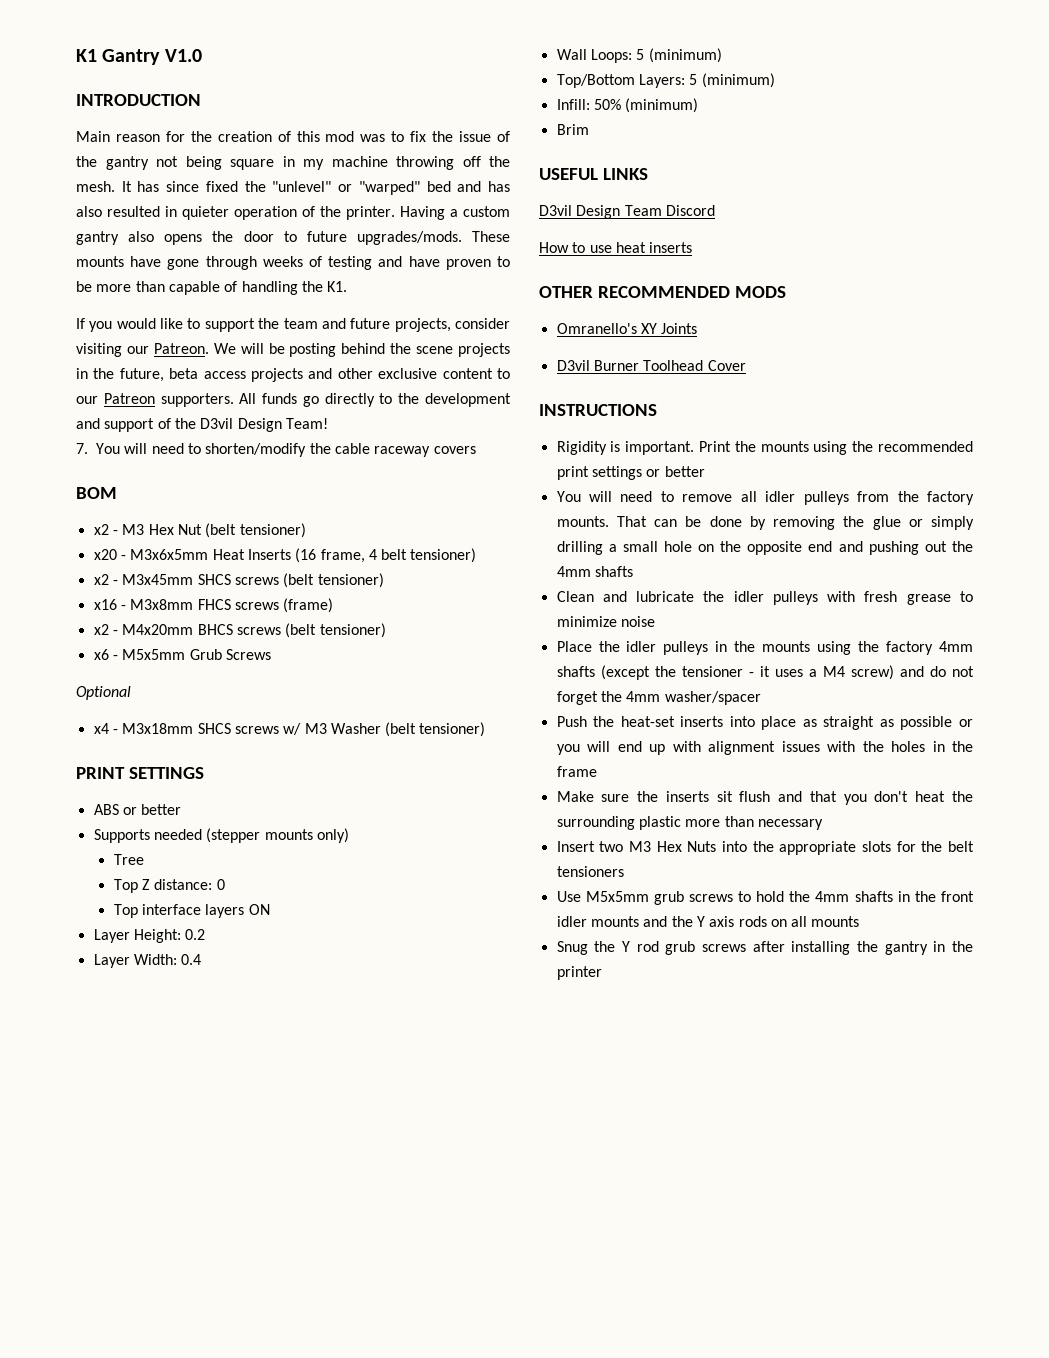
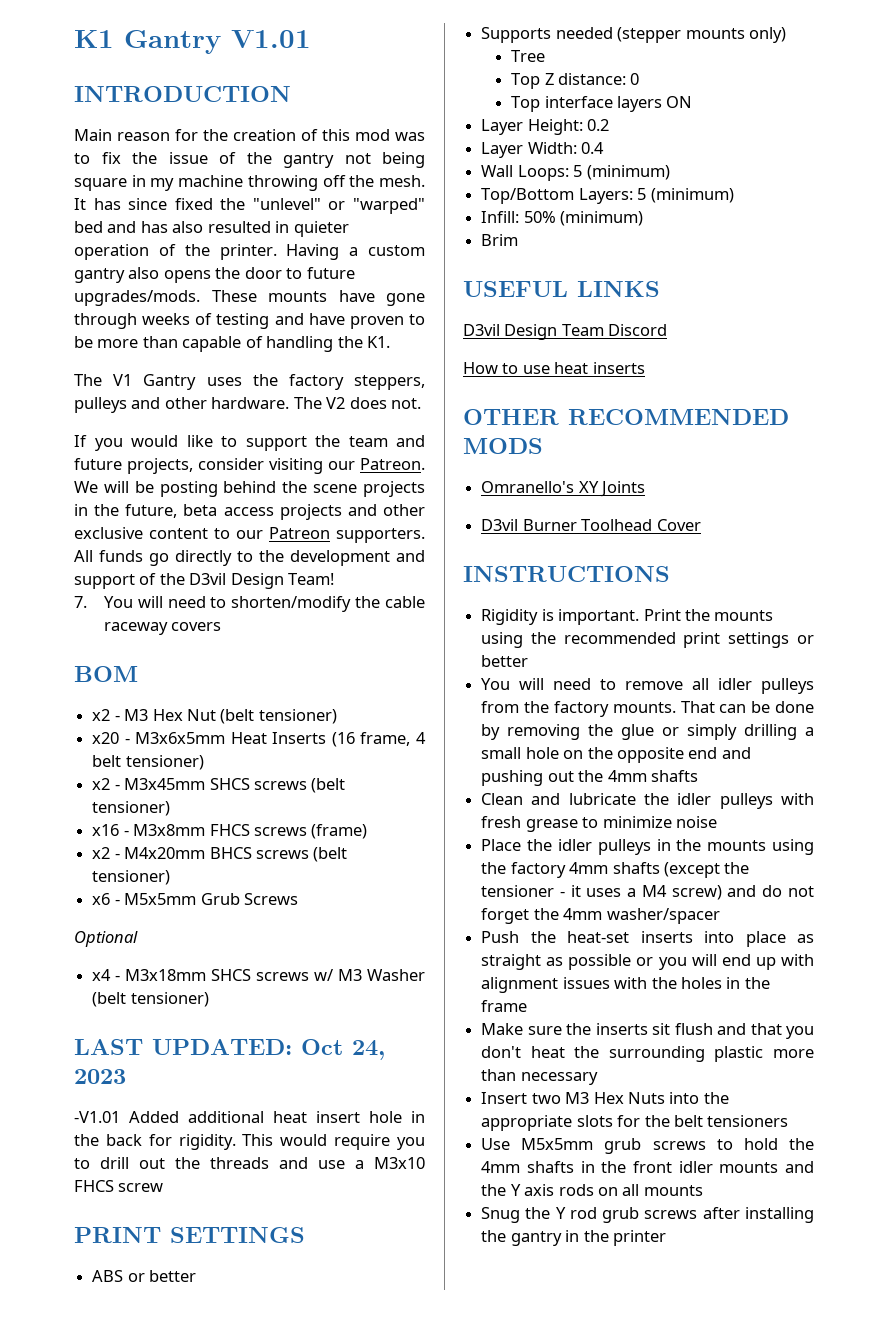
- K1 Gantry V1.0
+ K1 Gantry V1.01
+ The V1 Gantry uses the factory steppers, pulleys and other hardware. The V2 does not.
+ LAST UPDATED: Oct 24, 2023
+ -V1.01 Added additional heat insert hole in the back for rigidity. This would require you to drill out the threads and use a M3x10 FHCS screw

